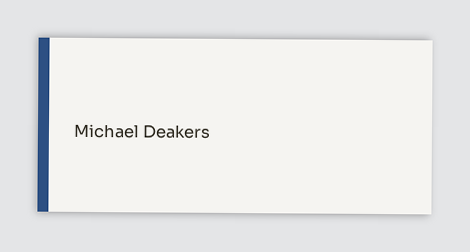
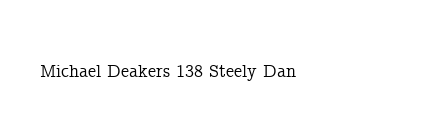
- Michael Deakers
+ Michael Deakers 138 Steely Dan

